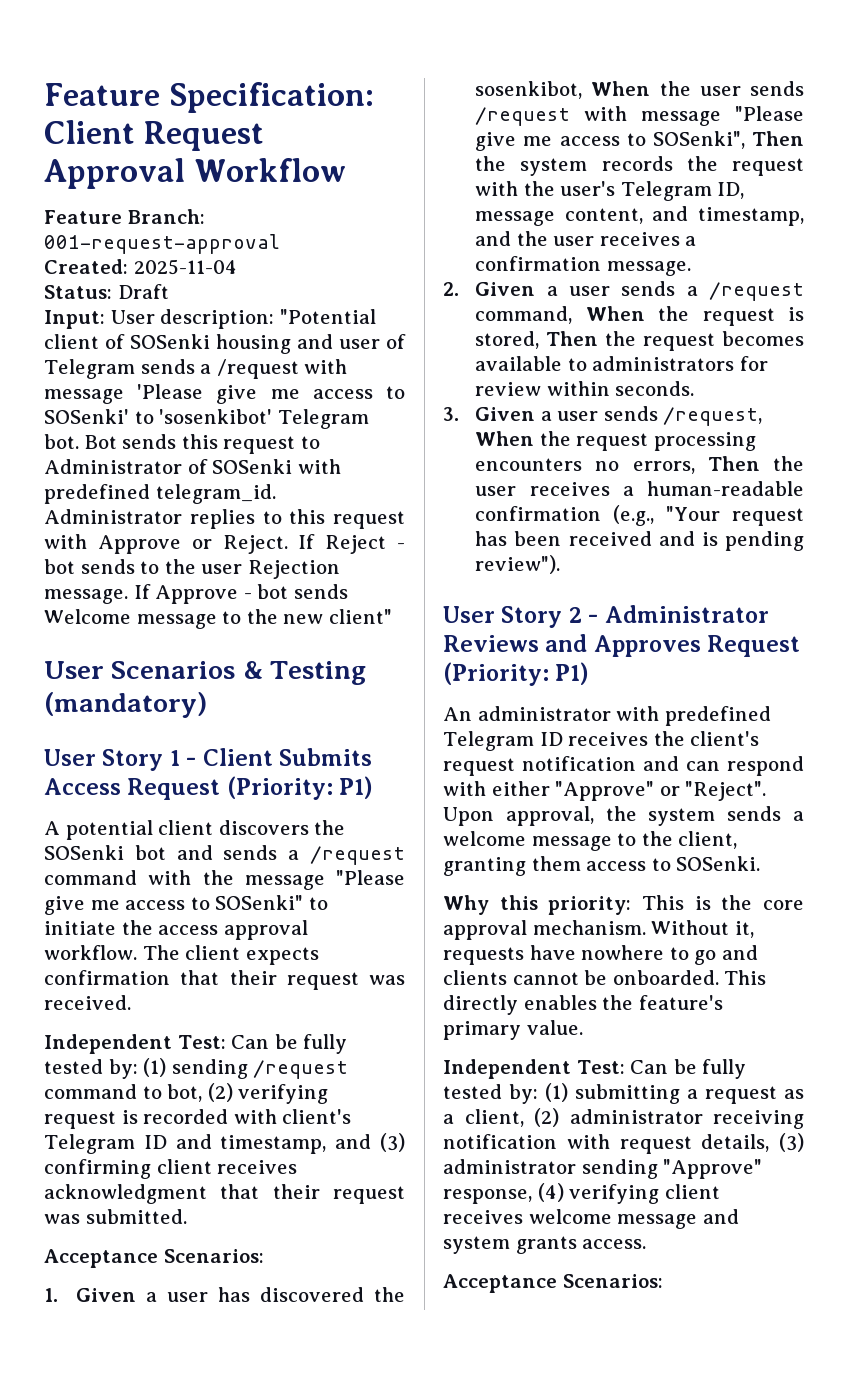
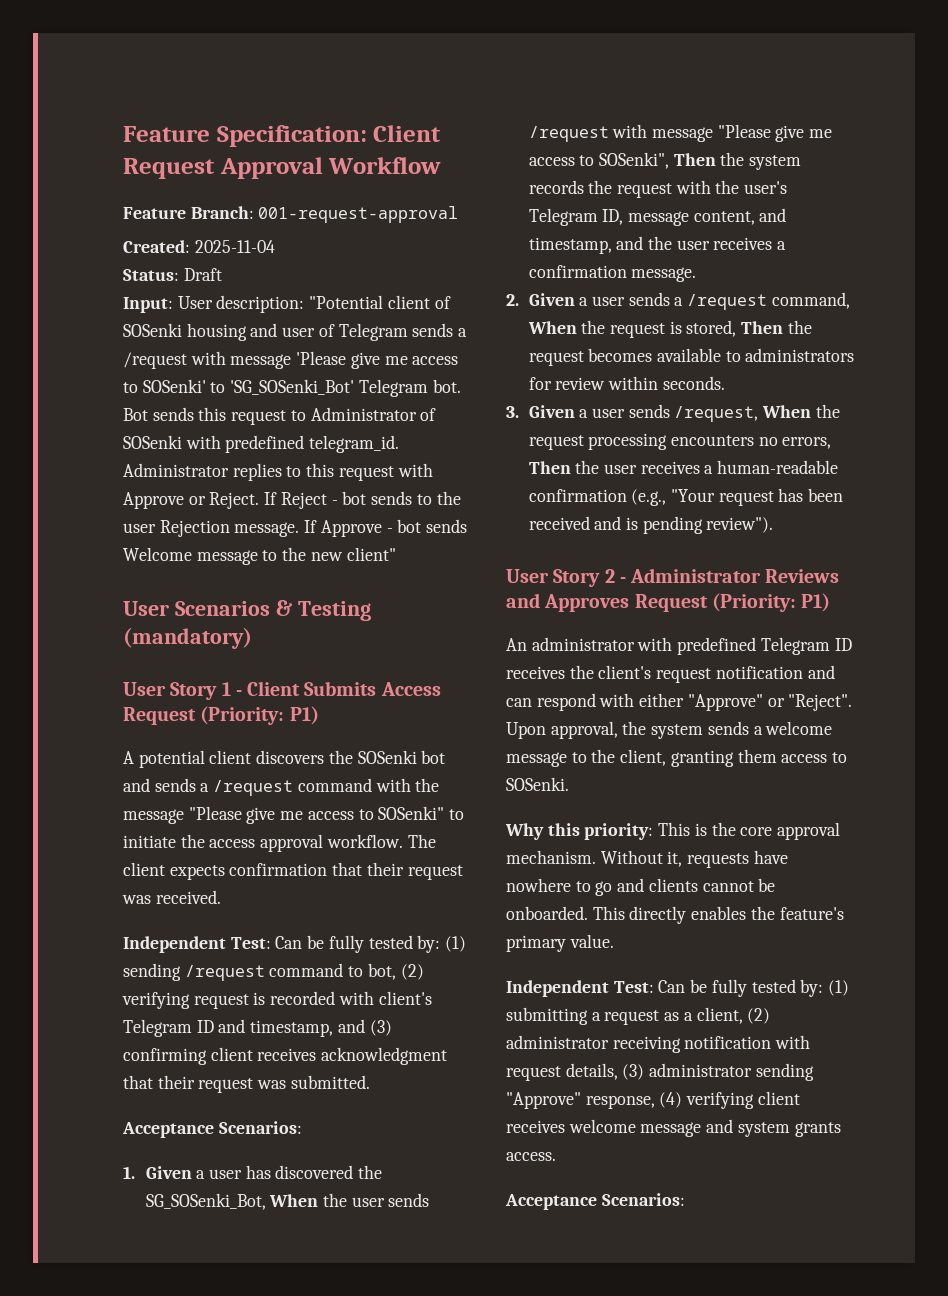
- Input: User description: "Potential client of SOSenki housing and user of Telegram sends a /request with message 'Please give me access to SOSenki' to 'sosenkibot' Telegram bot.
+ Input: User description: "Potential client of SOSenki housing and user of Telegram sends a /request with message 'Please give me access to SOSenki' to 'SG_SOSenki_Bot' Telegram bot.
- 1. Given a user has discovered the sosenkibot, When the user sends /request with message "Please give me access to SOSenki", Then the system records the request with the user's Telegram ID, message content, and timestamp, and the user receives a confirmation message.
+ 1. Given a user has discovered the SG_SOSenki_Bot, When the user sends /request with message "Please give me access to SOSenki", Then the system records the request with the user's Telegram ID, message content, and timestamp, and the user receives a confirmation message.

